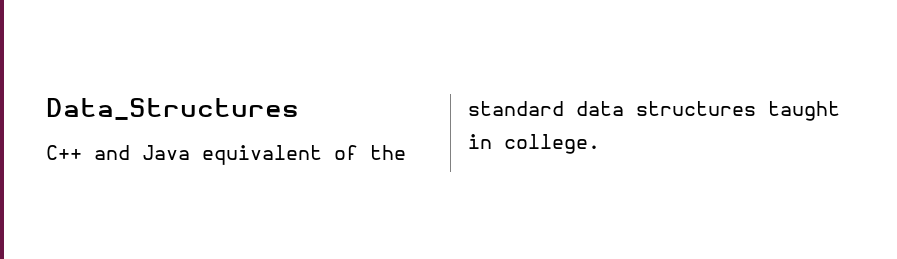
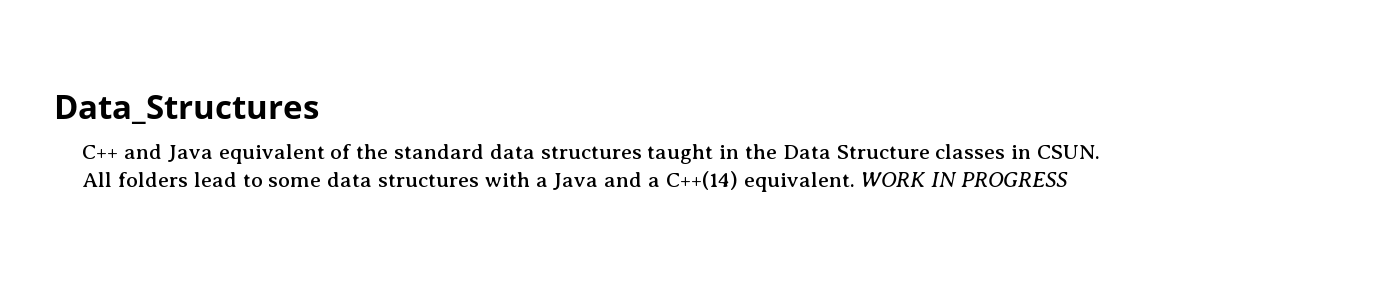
- C++ and Java equivalent of the standard data structures taught in college.
+ C++ and Java equivalent of the standard data structures taught in the Data Structure classes in CSUN.
+ All folders lead to some data structures with a Java and a C++(14) equivalent. WORK IN PROGRESS

